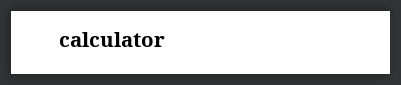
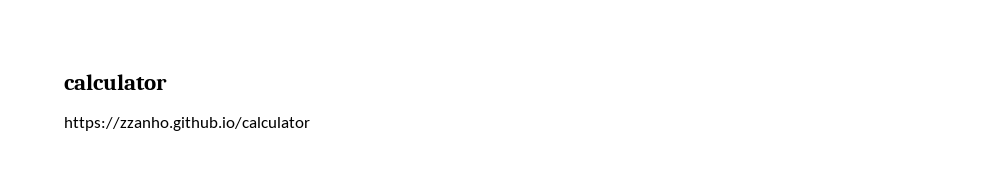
+ https://zzanho.github.io/calculator

